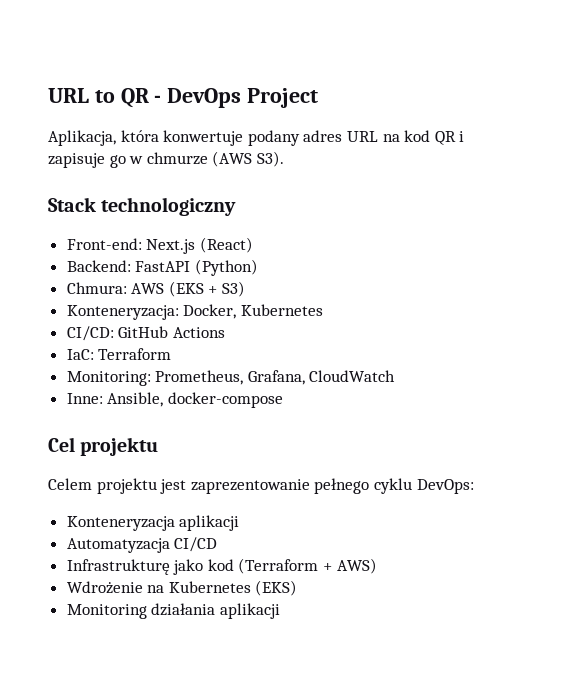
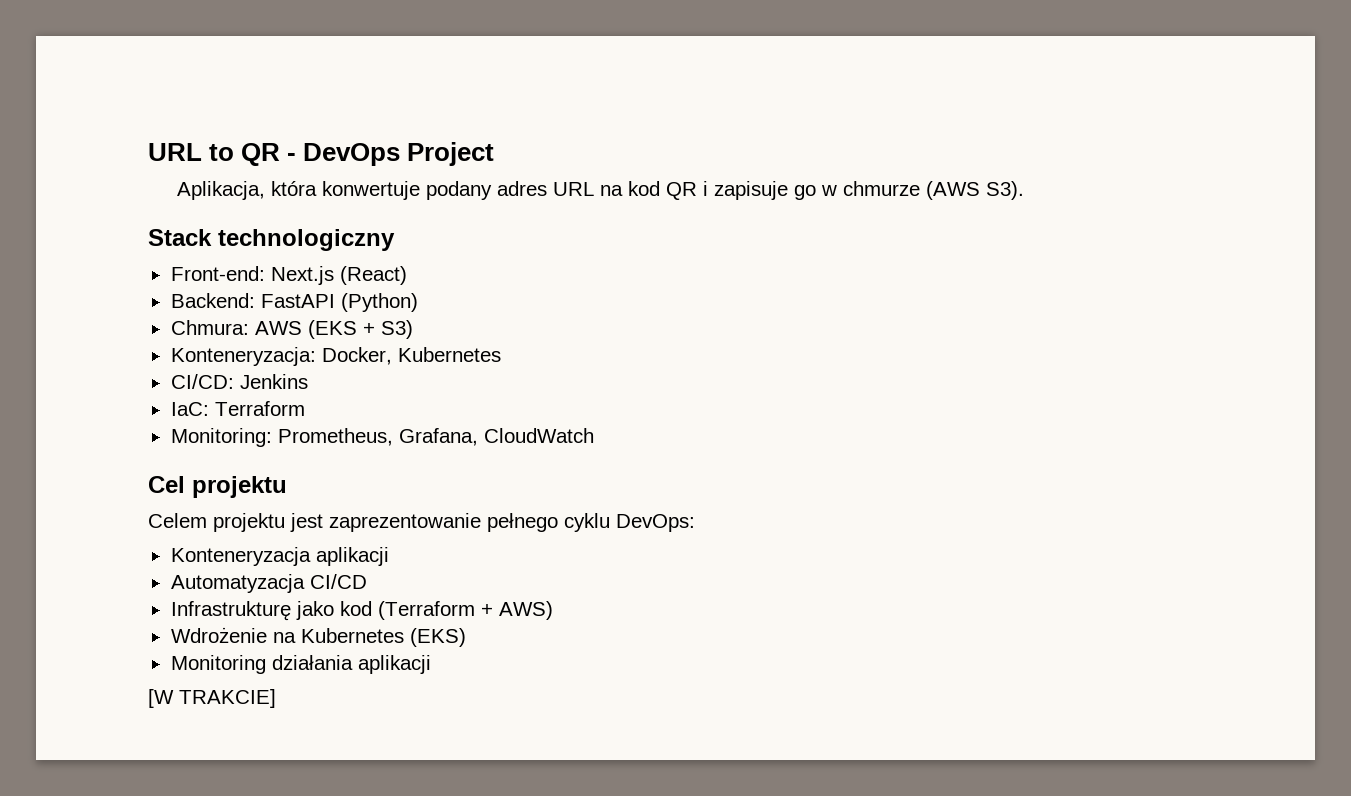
- CI/CD: GitHub Actions
+ CI/CD: Jenkins
- Inne: Ansible, docker-compose
+ [W TRAKCIE]

